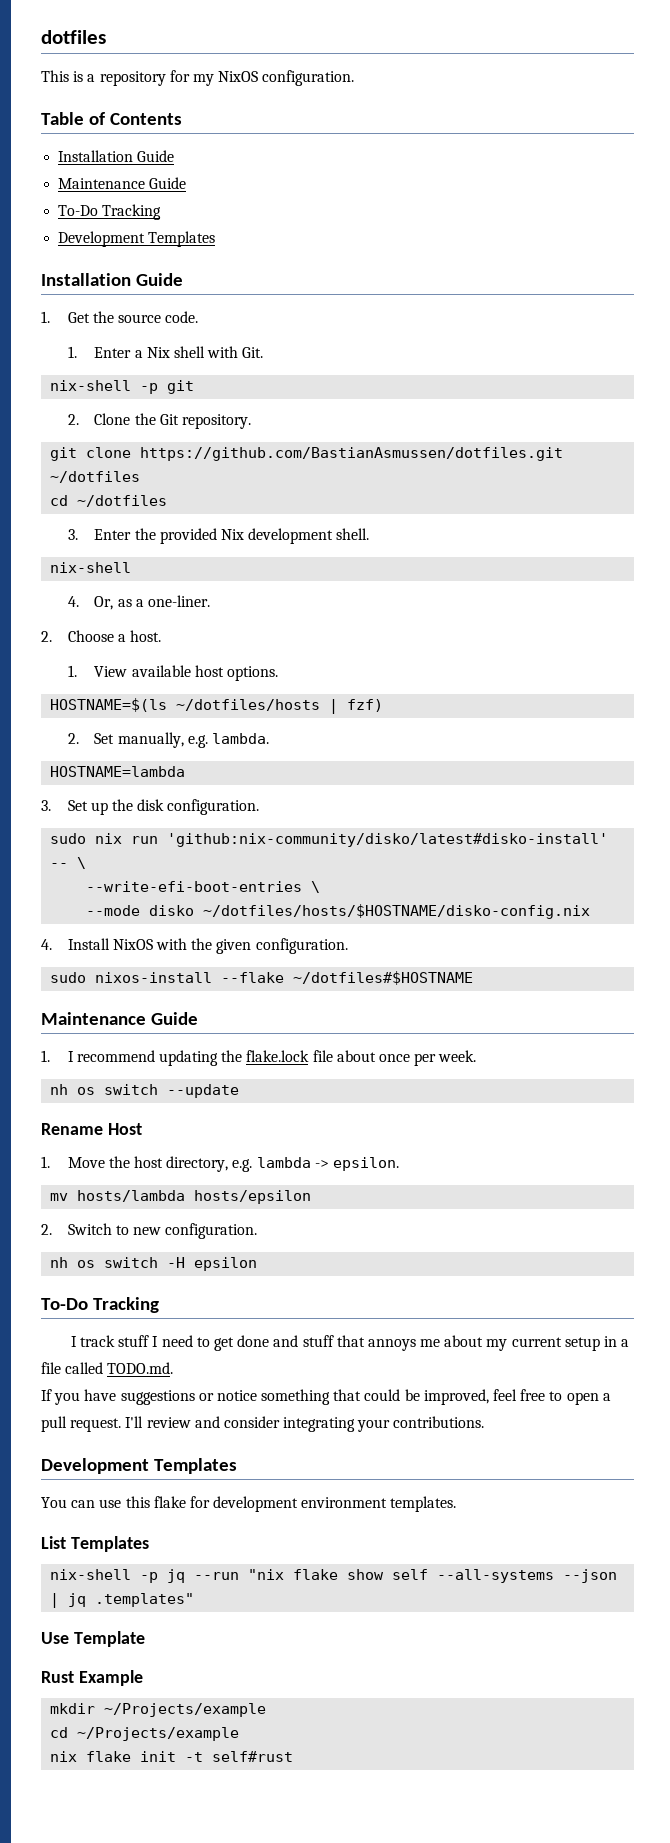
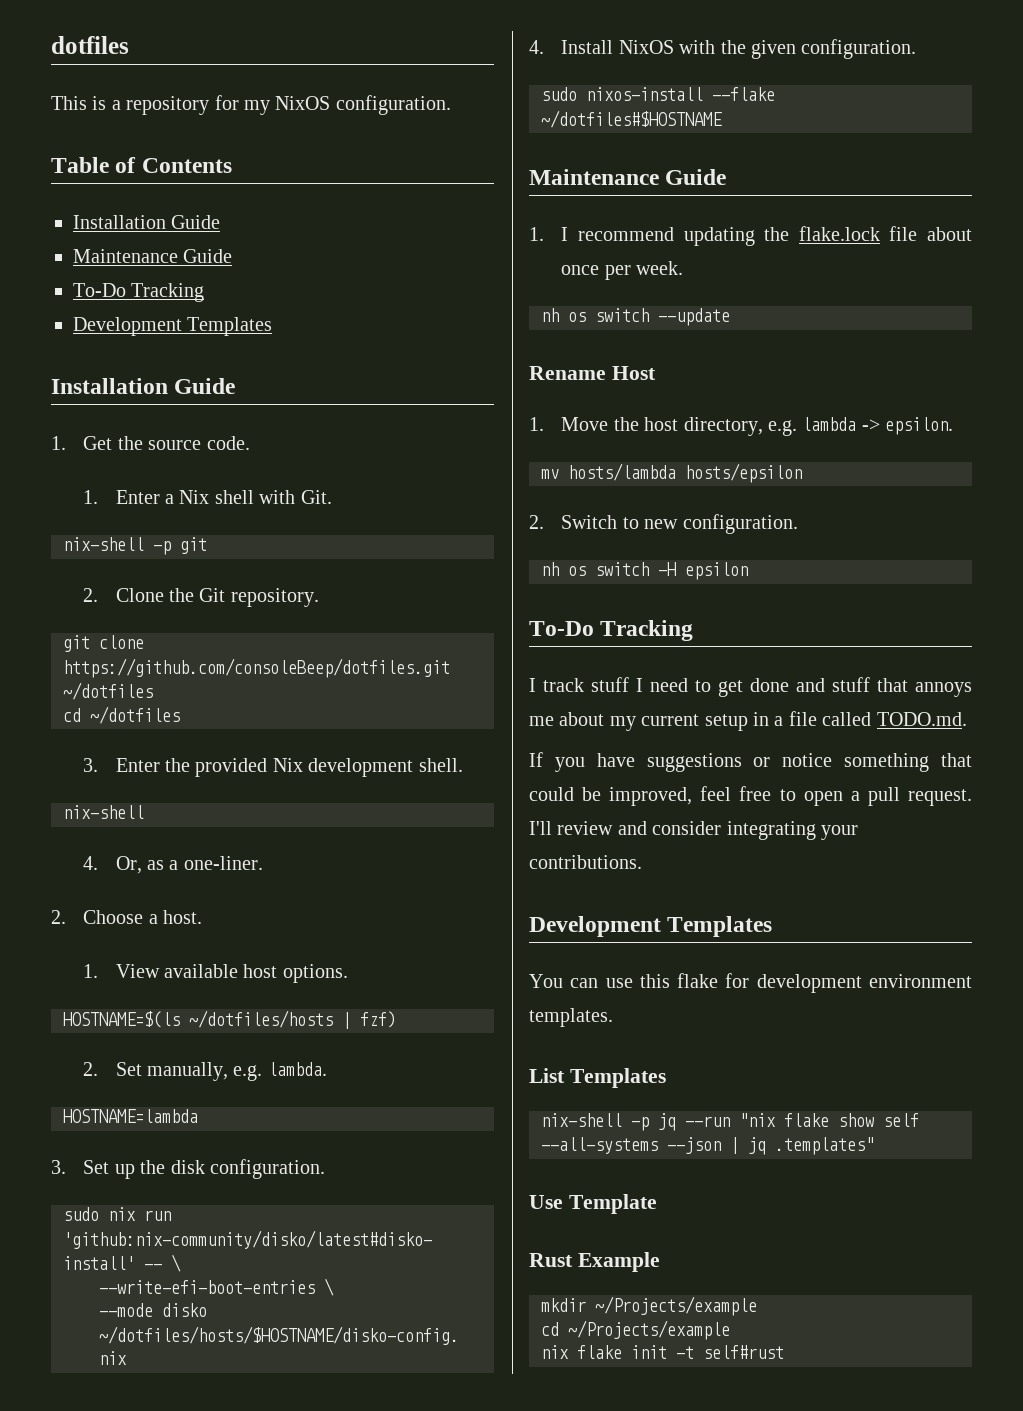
- git clone https://github.com/BastianAsmussen/dotfiles.git ~/dotfiles
+ git clone https://github.com/consoleBeep/dotfiles.git ~/dotfiles

